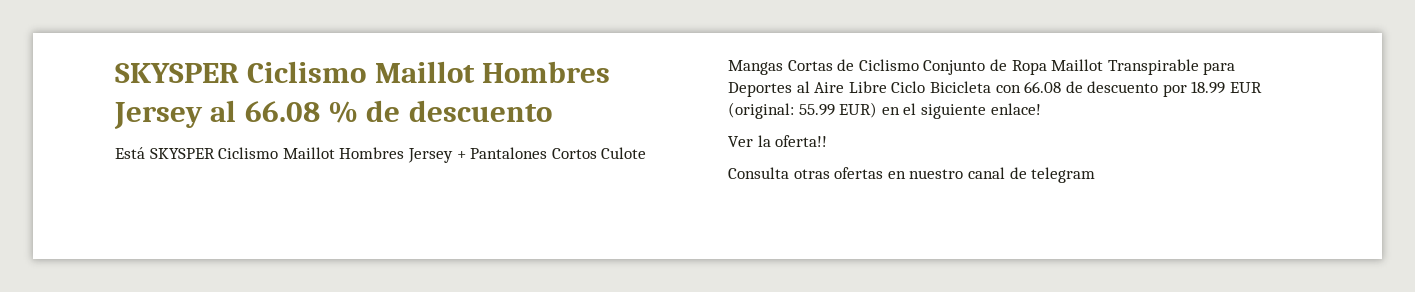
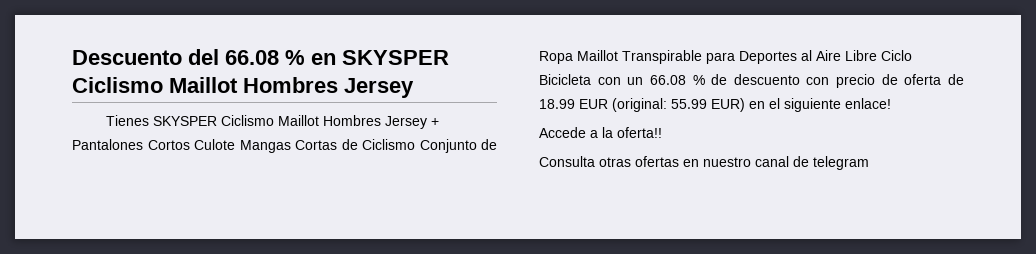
- SKYSPER Ciclismo Maillot Hombres Jersey al 66.08 % de descuento
- Está SKYSPER Ciclismo Maillot Hombres Jersey + Pantalones Cortos Culote Mangas Cortas de Ciclismo Conjunto de Ropa Maillot Transpirable para Deportes al Aire Libre Ciclo Bicicleta con 66.08 de descuento por 18.99 EUR (original: 55.99 EUR) en el siguiente enlace!
+ Descuento del 66.08 % en SKYSPER Ciclismo Maillot Hombres Jersey
+ Tienes SKYSPER Ciclismo Maillot Hombres Jersey + Pantalones Cortos Culote Mangas Cortas de Ciclismo Conjunto de Ropa Maillot Transpirable para Deportes al Aire Libre Ciclo Bicicleta con un 66.08 % de descuento con precio de oferta de 18.99 EUR (original: 55.99 EUR) en el siguiente enlace!
- Ver la oferta!!
+ Accede a la oferta!!

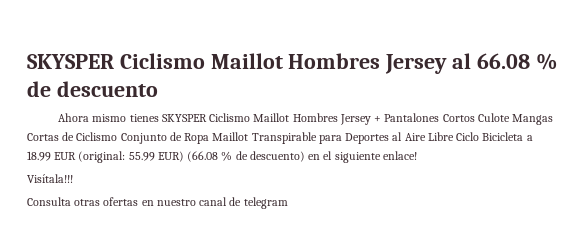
- Descuento del 66.08 % en SKYSPER Ciclismo Maillot Hombres Jersey
- Tienes SKYSPER Ciclismo Maillot Hombres Jersey + Pantalones Cortos Culote Mangas Cortas de Ciclismo Conjunto de Ropa Maillot Transpirable para Deportes al Aire Libre Ciclo Bicicleta con un 66.08 % de descuento con precio de oferta de 18.99 EUR (original: 55.99 EUR) en el siguiente enlace!
+ SKYSPER Ciclismo Maillot Hombres Jersey al 66.08 % de descuento
+ Ahora mismo tienes SKYSPER Ciclismo Maillot Hombres Jersey + Pantalones Cortos Culote Mangas Cortas de Ciclismo Conjunto de Ropa Maillot Transpirable para Deportes al Aire Libre Ciclo Bicicleta a 18.99 EUR (original: 55.99 EUR) (66.08 % de descuento) en el siguiente enlace!
- Accede a la oferta!!
+ Visítala!!!

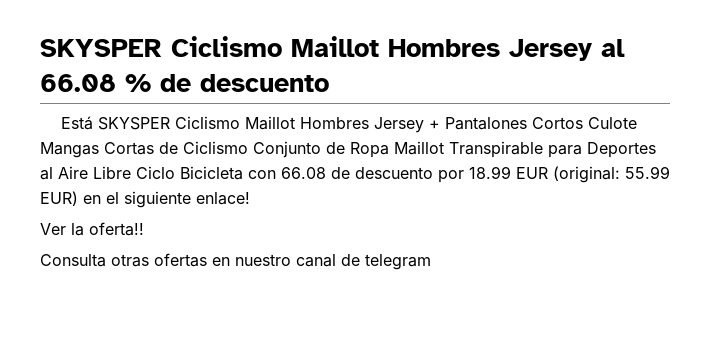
- Ahora mismo tienes SKYSPER Ciclismo Maillot Hombres Jersey + Pantalones Cortos Culote Mangas Cortas de Ciclismo Conjunto de Ropa Maillot Transpirable para Deportes al Aire Libre Ciclo Bicicleta a 18.99 EUR (original: 55.99 EUR) (66.08 % de descuento) en el siguiente enlace!
+ Está SKYSPER Ciclismo Maillot Hombres Jersey + Pantalones Cortos Culote Mangas Cortas de Ciclismo Conjunto de Ropa Maillot Transpirable para Deportes al Aire Libre Ciclo Bicicleta con 66.08 de descuento por 18.99 EUR (original: 55.99 EUR) en el siguiente enlace!
- Visítala!!!
+ Ver la oferta!!

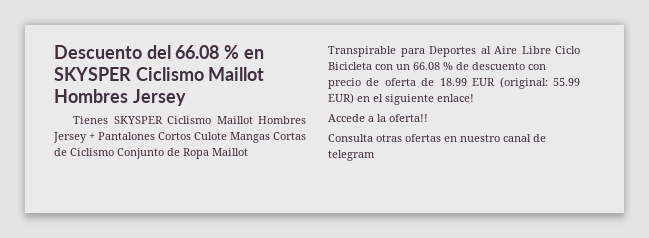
- SKYSPER Ciclismo Maillot Hombres Jersey al 66.08 % de descuento
- Está SKYSPER Ciclismo Maillot Hombres Jersey + Pantalones Cortos Culote Mangas Cortas de Ciclismo Conjunto de Ropa Maillot Transpirable para Deportes al Aire Libre Ciclo Bicicleta con 66.08 de descuento por 18.99 EUR (original: 55.99 EUR) en el siguiente enlace!
+ Descuento del 66.08 % en SKYSPER Ciclismo Maillot Hombres Jersey
+ Tienes SKYSPER Ciclismo Maillot Hombres Jersey + Pantalones Cortos Culote Mangas Cortas de Ciclismo Conjunto de Ropa Maillot Transpirable para Deportes al Aire Libre Ciclo Bicicleta con un 66.08 % de descuento con precio de oferta de 18.99 EUR (original: 55.99 EUR) en el siguiente enlace!
- Ver la oferta!!
+ Accede a la oferta!!

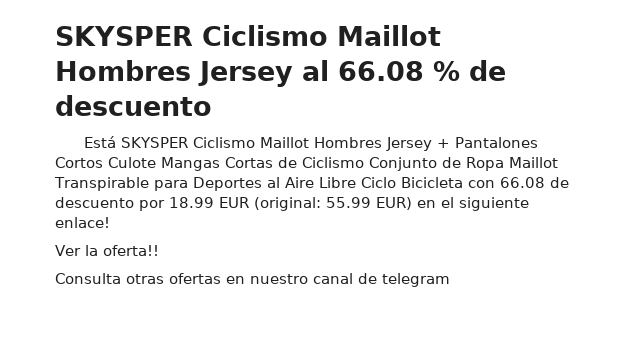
- Descuento del 66.08 % en SKYSPER Ciclismo Maillot Hombres Jersey
- Tienes SKYSPER Ciclismo Maillot Hombres Jersey + Pantalones Cortos Culote Mangas Cortas de Ciclismo Conjunto de Ropa Maillot Transpirable para Deportes al Aire Libre Ciclo Bicicleta con un 66.08 % de descuento con precio de oferta de 18.99 EUR (original: 55.99 EUR) en el siguiente enlace!
+ SKYSPER Ciclismo Maillot Hombres Jersey al 66.08 % de descuento
+ Está SKYSPER Ciclismo Maillot Hombres Jersey + Pantalones Cortos Culote Mangas Cortas de Ciclismo Conjunto de Ropa Maillot Transpirable para Deportes al Aire Libre Ciclo Bicicleta con 66.08 de descuento por 18.99 EUR (original: 55.99 EUR) en el siguiente enlace!
- Accede a la oferta!!
+ Ver la oferta!!

